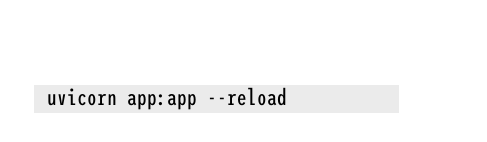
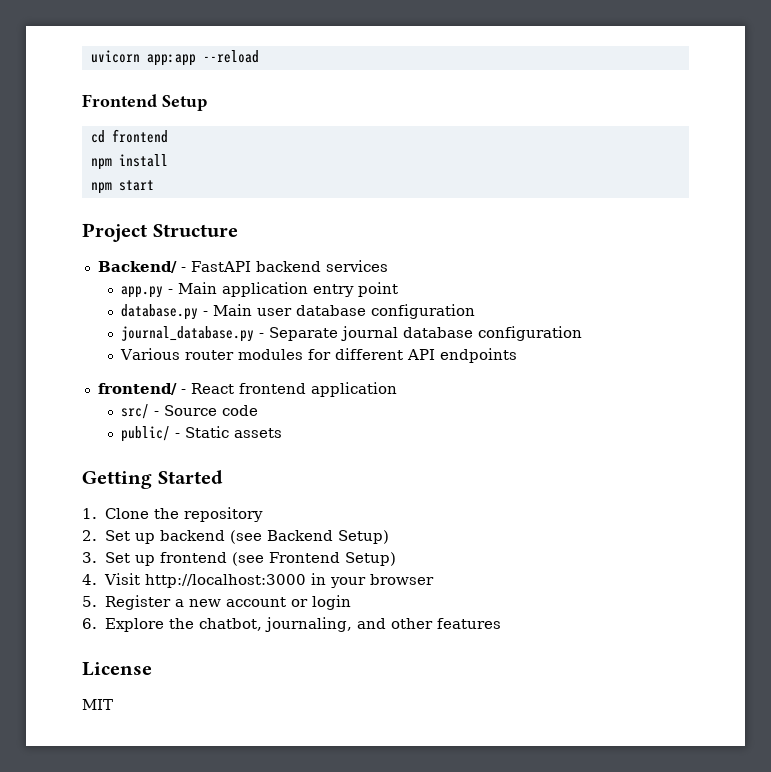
+ Frontend Setup
+ cd frontend
+ npm install
+ npm start
+ Project Structure
+ Backend/ - FastAPI backend services
+ app.py - Main application entry point
+ database.py - Main user database configuration
+ journal_database.py - Separate journal database configuration
+ Various router modules for different API endpoints
+ frontend/ - React frontend application
+ src/ - Source code
+ public/ - Static assets
+ Getting Started
+ 1. Clone the repository
+ 2. Set up backend (see Backend Setup)
+ 3. Set up frontend (see Frontend Setup)
+ 4. Visit http://localhost:3000 in your browser
+ 5. Register a new account or login
+ 6. Explore the chatbot, journaling, and other features
+ License
+ MIT

